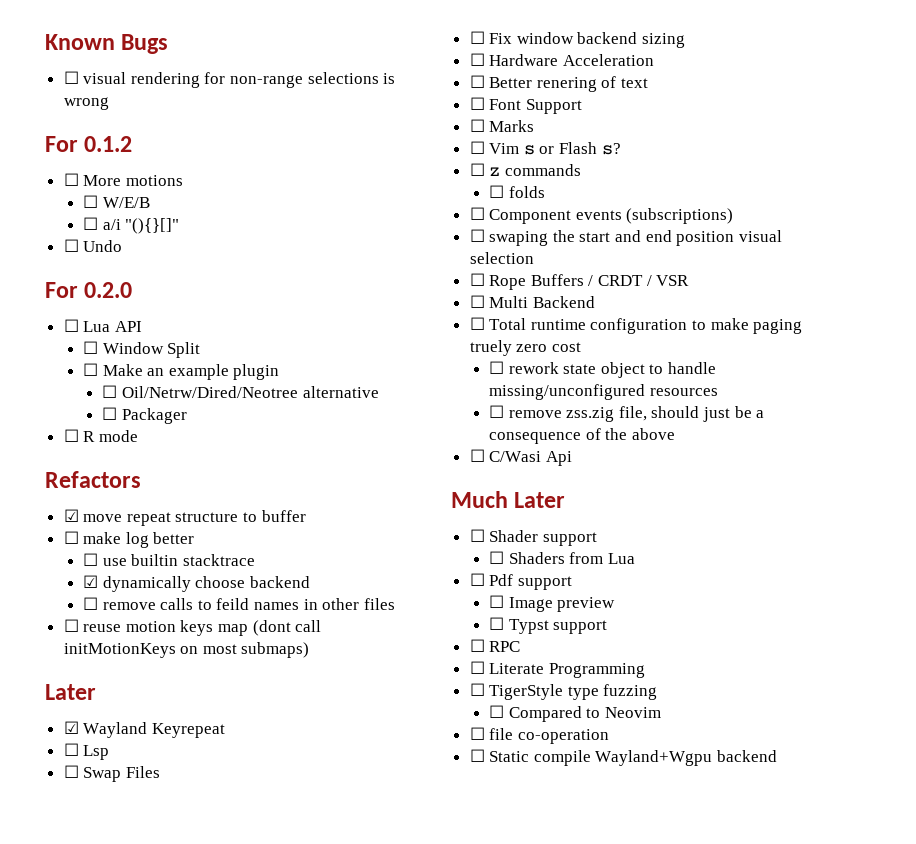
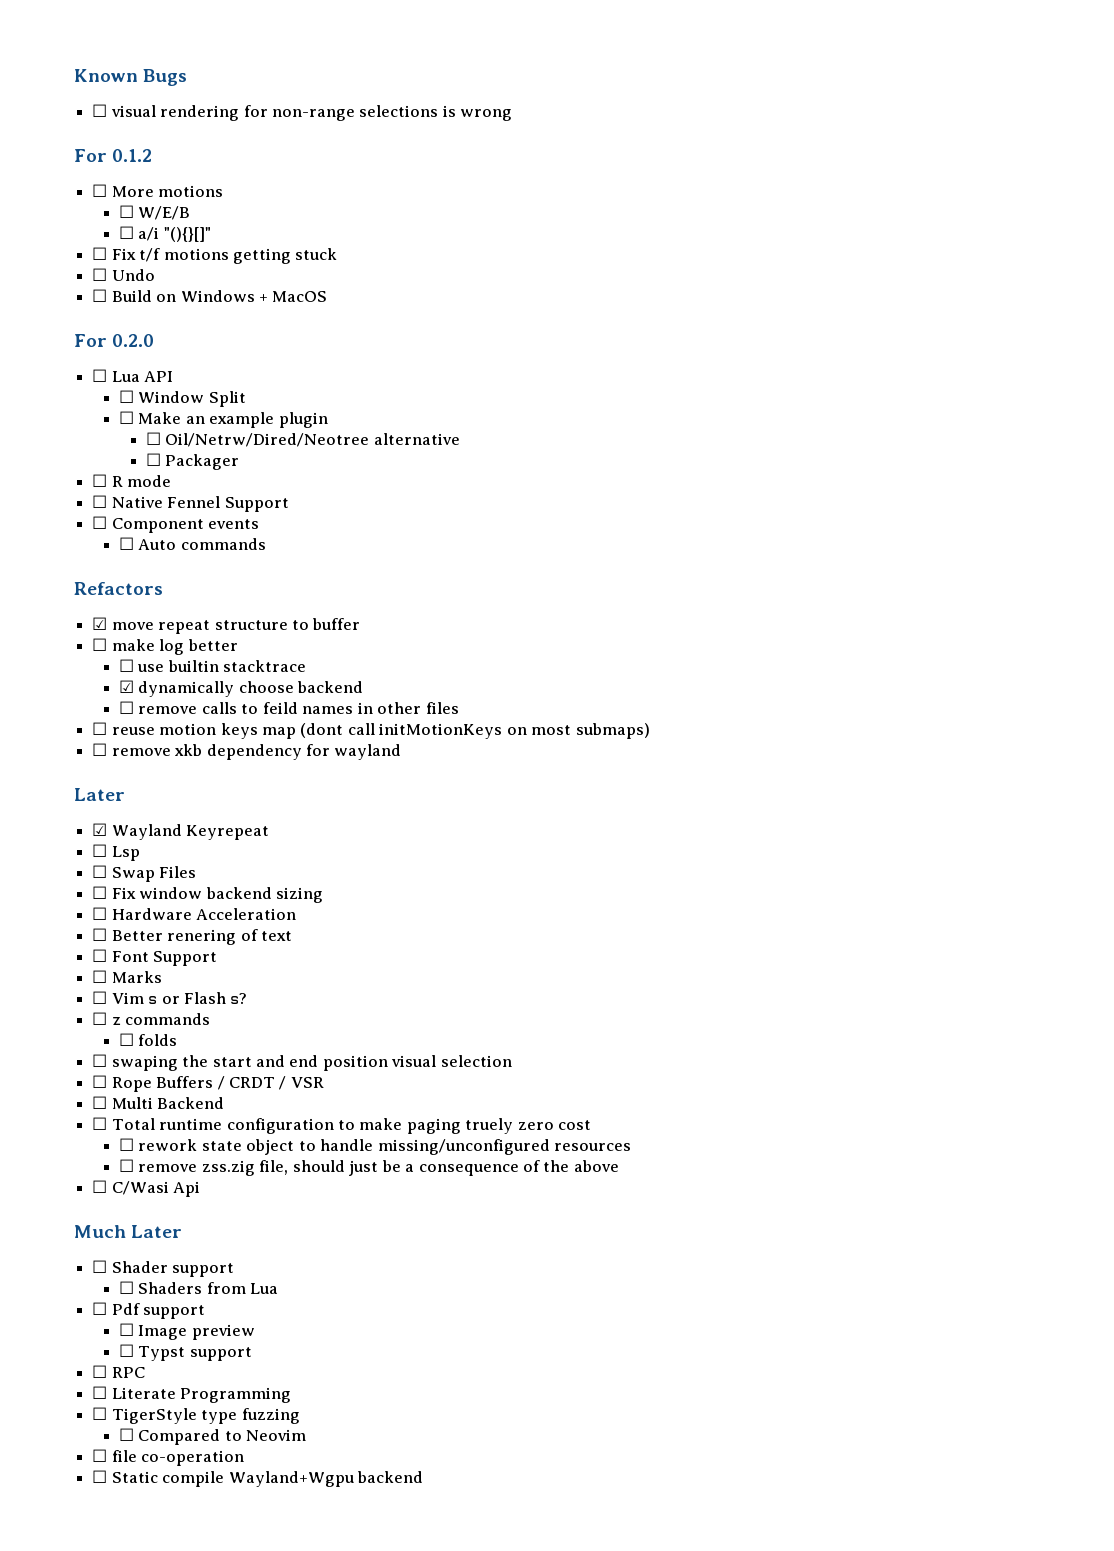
+ ☐ Fix t/f motions getting stuck
  ☐ Undo
+ ☐ Build on Windows + MacOS
+ ☐ Native Fennel Support
+ ☐ Component events
+ ☐ Auto commands
+ ☐ remove xkb dependency for wayland
- ☐ Component events (subscriptions)

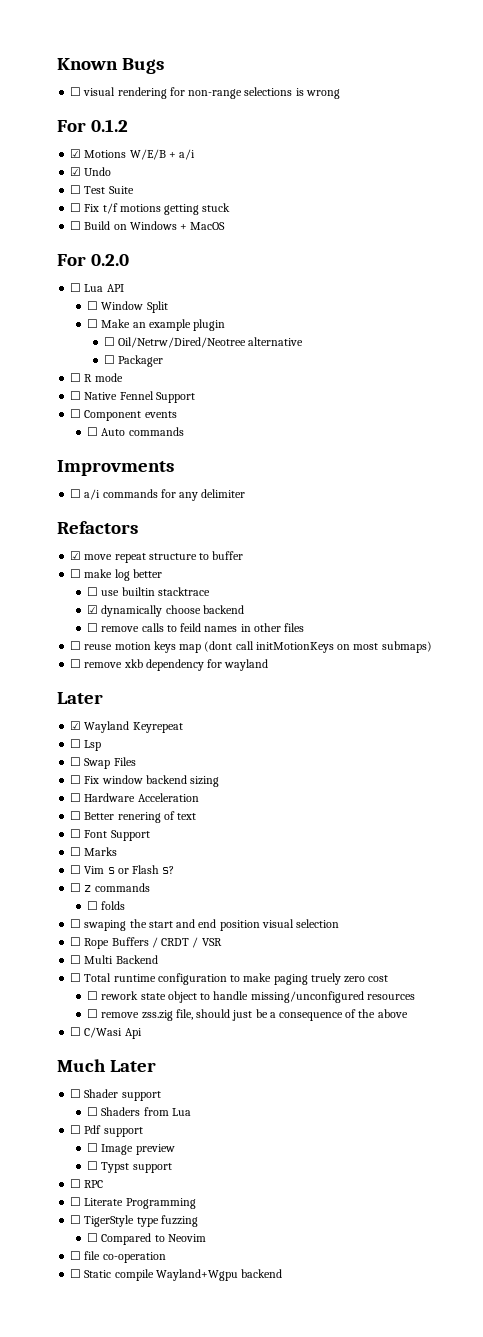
- ☐ More motions
- ☐ W/E/B
- ☐ a/i "(){}[]"
+ ☑ Motions W/E/B + a/i
+ ☑ Undo
+ ☐ Test Suite
- ☐ Undo
+ Improvments
+ ☐ a/i commands for any delimiter

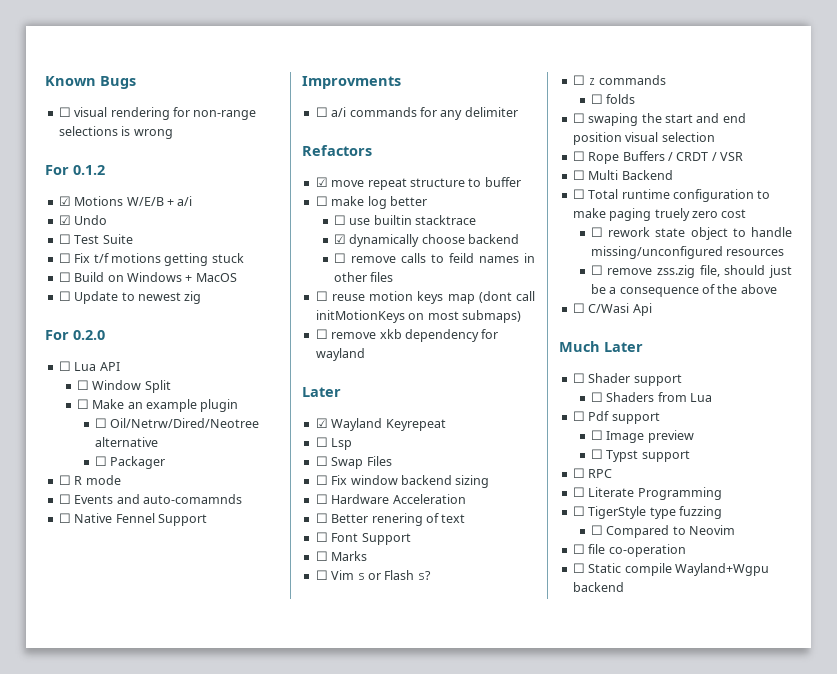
+ ☐ Update to newest zig
+ ☐ Events and auto-comamnds
- ☐ Component events
- ☐ Auto commands

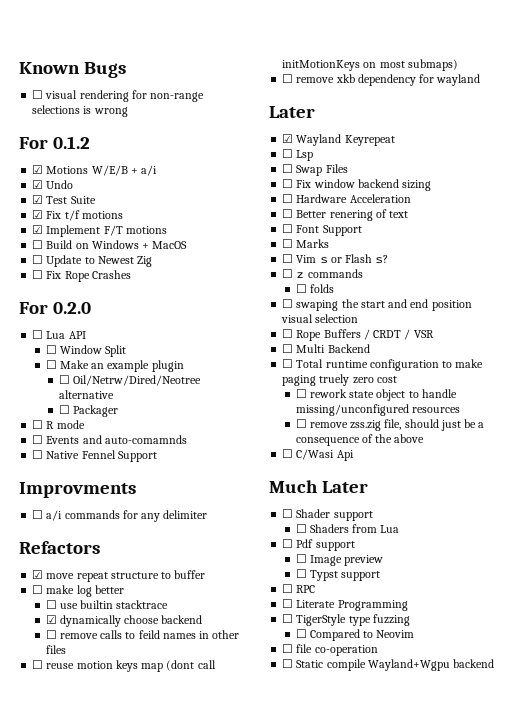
- ☐ Test Suite
+ ☑ Test Suite
- ☐ Fix t/f motions getting stuck
+ ☑ Fix t/f motions
+ ☑ Implement F/T motions
- ☐ Update to newest zig
+ ☐ Update to Newest Zig
+ ☐ Fix Rope Crashes

